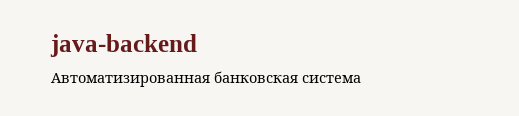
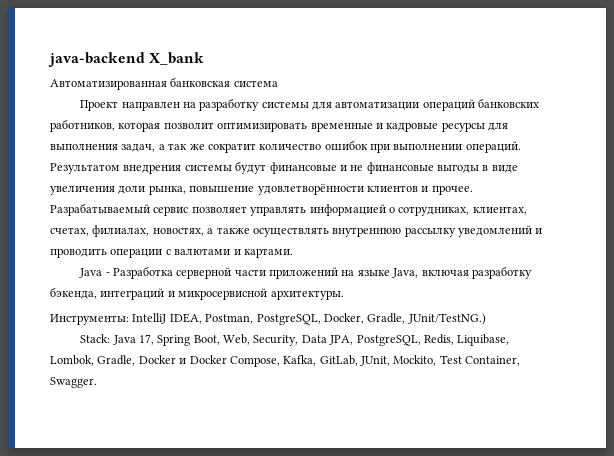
- java-backend
+ java-backend X_bank
+ Проект направлен на разработку системы для автоматизации операций банковских работников, которая позволит оптимизировать временные и кадровые ресурсы для выполнения задач, а так же сократит количество ошибок при выполнении операций. Результатом внедрения системы будут финансовые и не финансовые выгоды в виде увеличения доли рынка, повышение удовлетворённости клиентов и прочее. Разрабатываемый сервис позволяет управлять информацией о сотрудниках, клиентах, счетах, филиалах, новостях, а также осуществлять внутреннюю рассылку уведомлений и проводить операции с валютами и картами.
+ Java - Разработка серверной части приложений на языке Java, включая разработку бэкенда, интеграций и микросервисной архитектуры.
+ Инструменты: IntelliJ IDEA, Postman, PostgreSQL, Docker, Gradle, JUnit/TestNG.)
+ Stack: Java 17, Spring Boot, Web, Security, Data JPA, PostgreSQL, Redis, Liquibase, Lombok, Gradle, Docker и Docker Compose, Kafka, GitLab, JUnit, Mockito, Test Container, Swagger.

